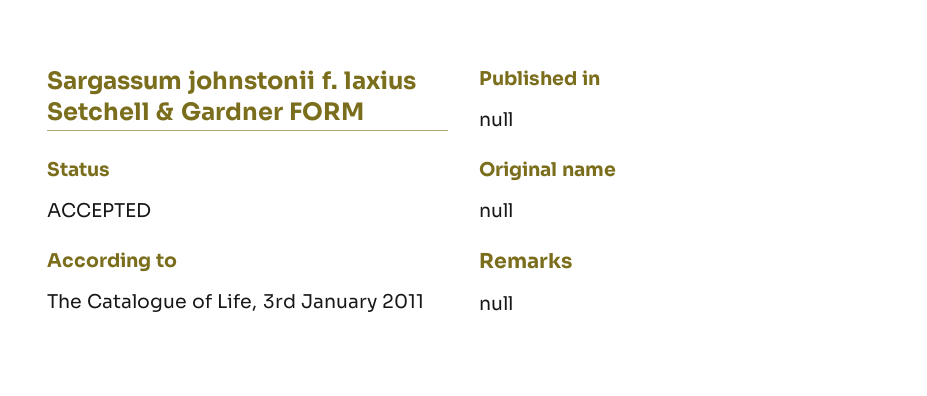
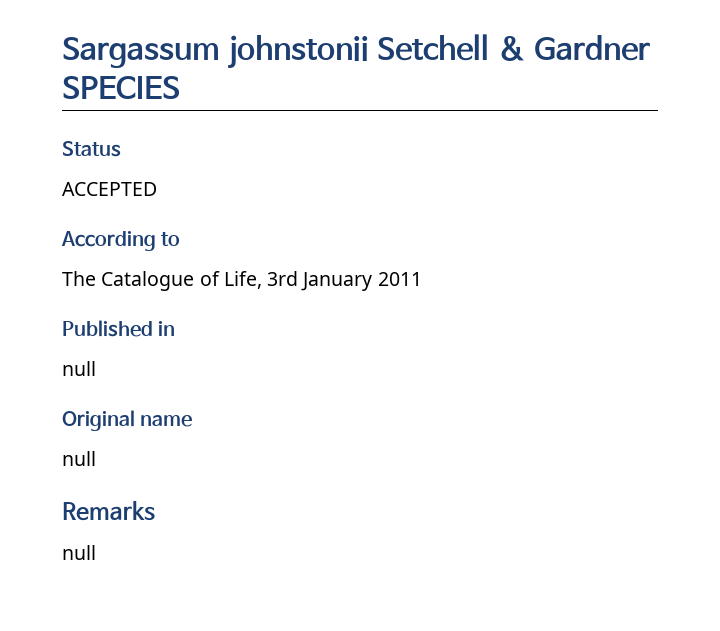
- Sargassum johnstonii f. laxius Setchell & Gardner FORM
+ Sargassum johnstonii Setchell & Gardner SPECIES

